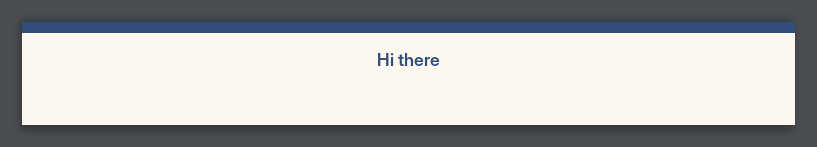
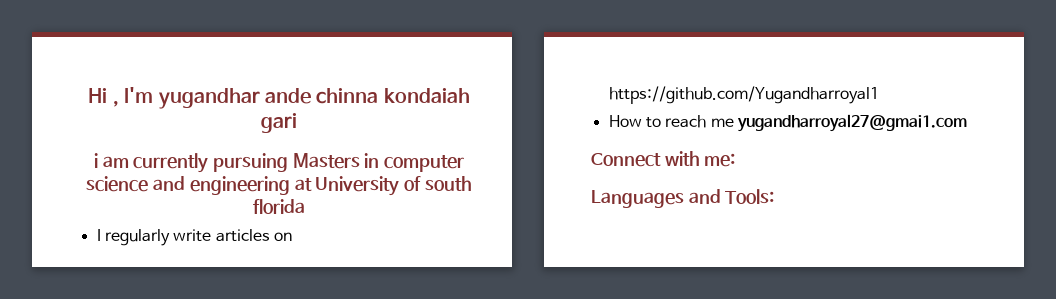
- Hi there
+ Hi , I'm yugandhar ande chinna kondaiah gari
+ i am currently pursuing Masters in computer science and engineering at University of south florida
+ I regularly write articles on https://github.com/Yugandharroyal1
+ How to reach me yugandharroyal27@gmai1.com
+ Connect with me:
+ Languages and Tools:

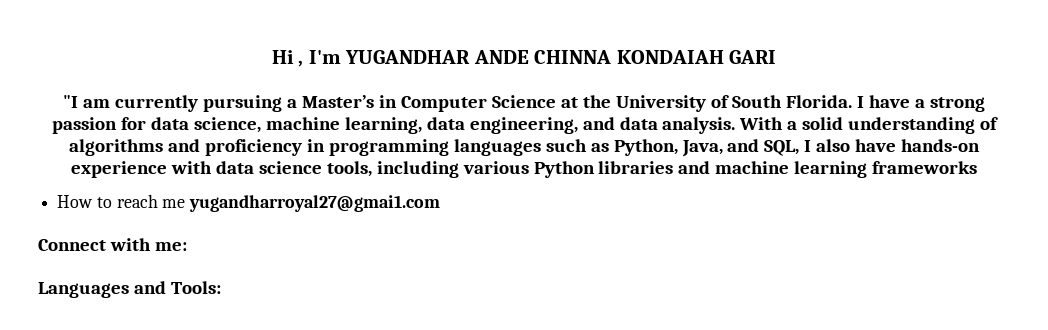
- Hi , I'm yugandhar ande chinna kondaiah gari
- i am currently pursuing Masters in computer science and engineering at University of south florida
- I regularly write articles on https://github.com/Yugandharroyal1
+ Hi , I'm YUGANDHAR ANDE CHINNA KONDAIAH GARI
+ "I am currently pursuing a Master’s in Computer Science at the University of South Florida. I have a strong passion for data science, machine learning, data engineering, and data analysis. With a solid understanding of algorithms and proficiency in programming languages such as Python, Java, and SQL, I also have hands-on experience with data science tools, including various Python libraries and machine learning frameworks

